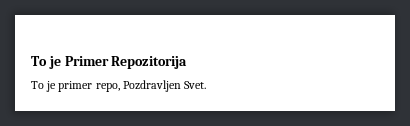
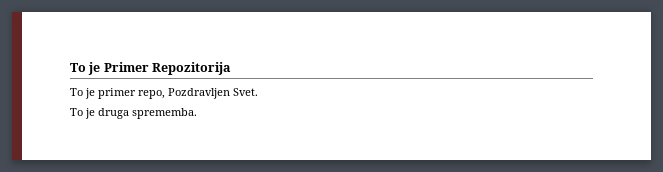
+ To je druga sprememba.

